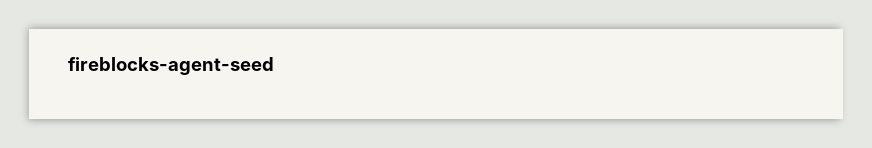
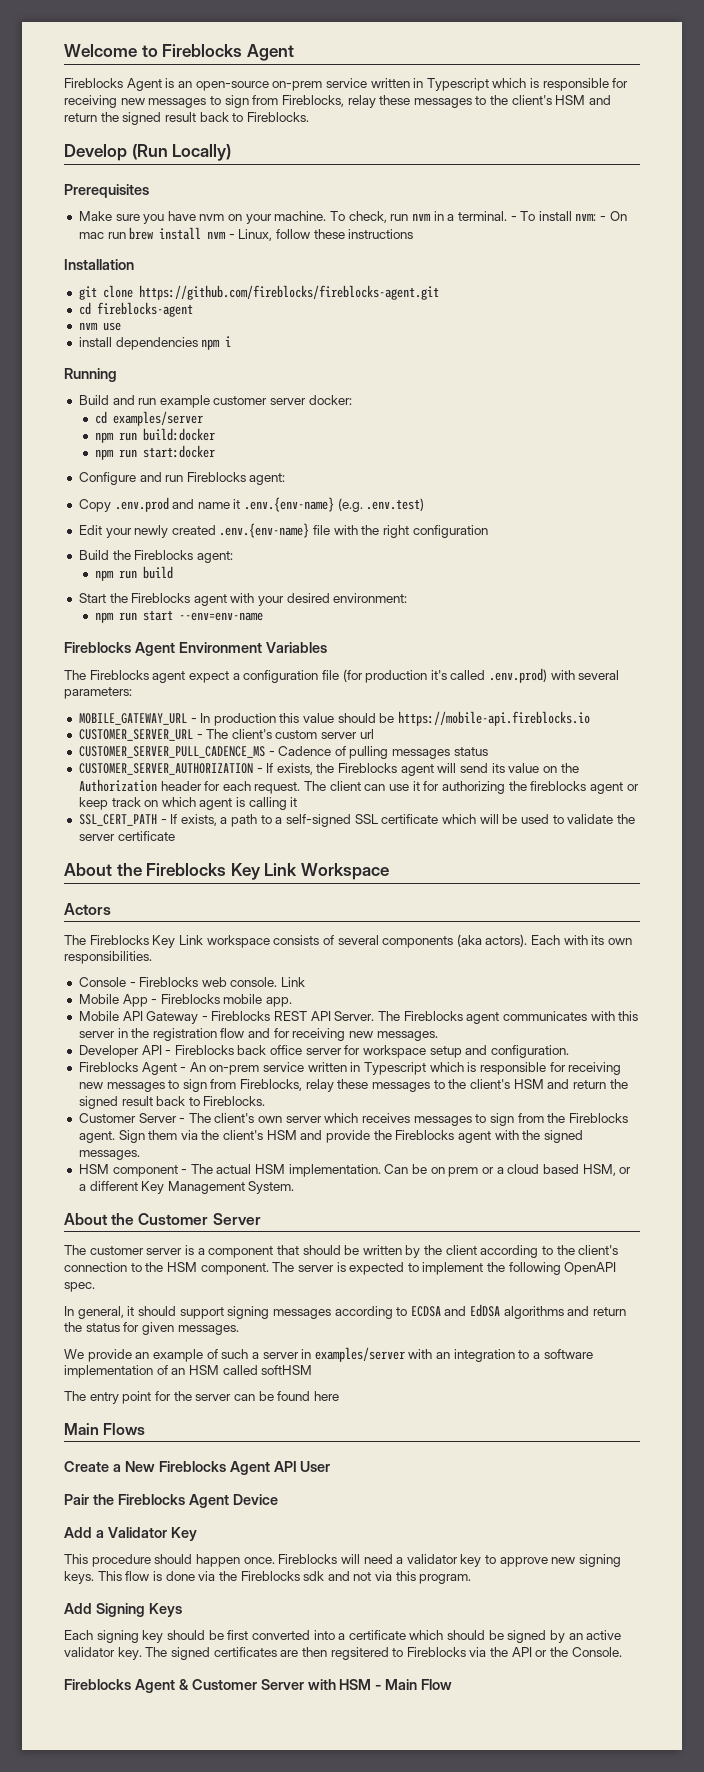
- fireblocks-agent-seed
+ Welcome to Fireblocks Agent
+ Fireblocks Agent is an open-source on-prem service written in Typescript which is responsible for receiving new messages to sign from Fireblocks, relay these messages to the client's HSM and return the signed result back to Fireblocks.
+ Develop (Run Locally)
+ Prerequisites
+ Make sure you have nvm on your machine. To check, run nvm in a terminal. - To install nvm: - On mac run brew install nvm - Linux, follow these instructions
+ Installation
+ git clone https://github.com/fireblocks/fireblocks-agent.git
+ cd fireblocks-agent
+ nvm use
+ install dependencies npm i
+ Running
+ Build and run example customer server docker:
+ cd examples/server
+ npm run build:docker
+ npm run start:docker
+ Configure and run Fireblocks agent:
+ Copy .env.prod and name it .env.{env-name} (e.g. .env.test)
+ Edit your newly created .env.{env-name} file with the right configuration
+ Build the Fireblocks agent:
+ npm run build
+ Start the Fireblocks agent with your desired environment:
+ npm run start --env=env-name
+ Fireblocks Agent Environment Variables
+ The Fireblocks agent expect a configuration file (for production it's called .env.prod) with several parameters:
+ MOBILE_GATEWAY_URL - In production this value should be https://mobile-api.fireblocks.io
+ CUSTOMER_SERVER_URL - The client's custom server url
+ CUSTOMER_SERVER_PULL_CADENCE_MS - Cadence of pulling messages status
+ CUSTOMER_SERVER_AUTHORIZATION - If exists, the Fireblocks agent will send its value on the Authorization header for each request. The client can use it for authorizing the fireblocks agent or keep track on which agent is calling it
+ SSL_CERT_PATH - If exists, a path to a self-signed SSL certificate which will be used to validate the server certificate
+ About the Fireblocks Key Link Workspace
+ Actors
+ The Fireblocks Key Link workspace consists of several components (aka actors). Each with its own responsibilities.
+ Console - Fireblocks web console. Link
+ Mobile App - Fireblocks mobile app.
+ Mobile API Gateway - Fireblocks REST API Server. The Fireblocks agent communicates with this server in the registration flow and for receiving new messages.
+ Developer API - Fireblocks back office server for workspace setup and configuration.
+ Fireblocks Agent - An on-prem service written in Typescript which is responsible for receiving new messages to sign from Fireblocks, relay these messages to the client's HSM and return the signed result back to Fireblocks.
+ Customer Server - The client's own server which receives messages to sign from the Fireblocks agent. Sign them via the client's HSM and provide the Fireblocks agent with the signed messages.
+ HSM component - The actual HSM implementation. Can be on prem or a cloud based HSM, or a different Key Management System.
+ About the Customer Server
+ The customer server is a component that should be written by the client according to the client's connection to the HSM component. The server is expected to implement the following OpenAPI spec.
+ In general, it should support signing messages according to ECDSA and EdDSA algorithms and return the status for given messages.
+ We provide an example of such a server in examples/server with an integration to a software implementation of an HSM called softHSM
+ The entry point for the server can be found here
+ Main Flows
+ Create a New Fireblocks Agent API User
+ Pair the Fireblocks Agent Device
+ Add a Validator Key
+ This procedure should happen once. Fireblocks will need a validator key to approve new signing keys. This flow is done via the Fireblocks sdk and not via this program.
+ Add Signing Keys
+ Each signing key should be first converted into a certificate which should be signed by an active validator key. The signed certificates are then regsitered to Fireblocks via the API or the Console.
+ Fireblocks Agent & Customer Server with HSM - Main Flow

